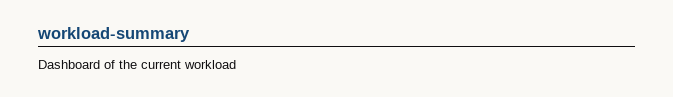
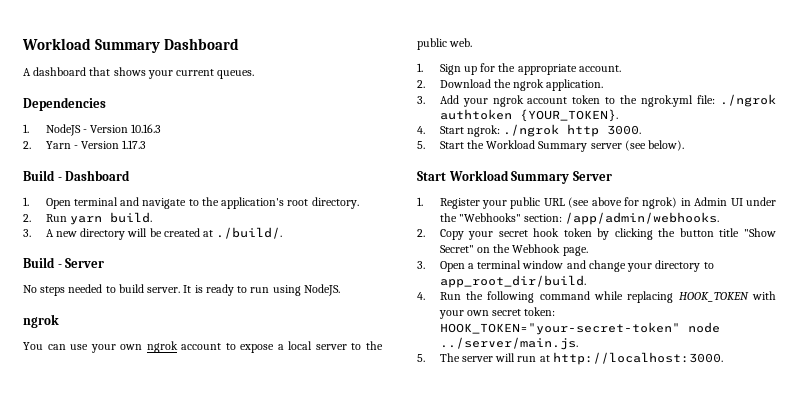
- workload-summary
- Dashboard of the current workload
+ Workload Summary Dashboard
+ A dashboard that shows your current queues.
+ Dependencies
+ 1. NodeJS - Version 10.16.3
+ 2. Yarn - Version 1.17.3
+ Build - Dashboard
+ 1. Open terminal and navigate to the application's root directory.
+ 2. Run yarn build.
+ 3. A new directory will be created at ./build/.
+ Build - Server
+ No steps needed to build server. It is ready to run using NodeJS.
+ ngrok
+ You can use your own ngrok account to expose a local server to the public web.
+ 1. Sign up for the appropriate account.
+ 2. Download the ngrok application.
+ 3. Add your ngrok account token to the ngrok.yml file: ./ngrok authtoken {YOUR_TOKEN}.
+ 4. Start ngrok: ./ngrok http 3000.
+ 5. Start the Workload Summary server (see below).
+ Start Workload Summary Server
+ 1. Register your public URL (see above for ngrok) in Admin UI under the "Webhooks" section: /app/admin/webhooks.
+ 2. Copy your secret hook token by clicking the button title "Show Secret" on the Webhook page.
+ 3. Open a terminal window and change your directory to app_root_dir/build.
+ 4. Run the following command while replacing HOOK_TOKEN with your own secret token: HOOK_TOKEN="your-secret-token" node ../server/main.js.
+ 5. The server will run at http://localhost:3000.

